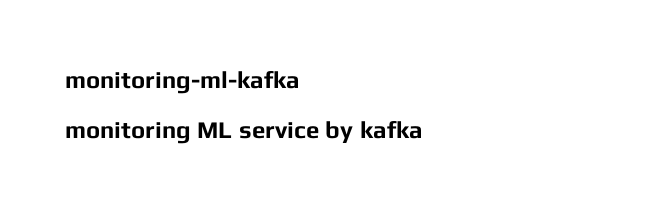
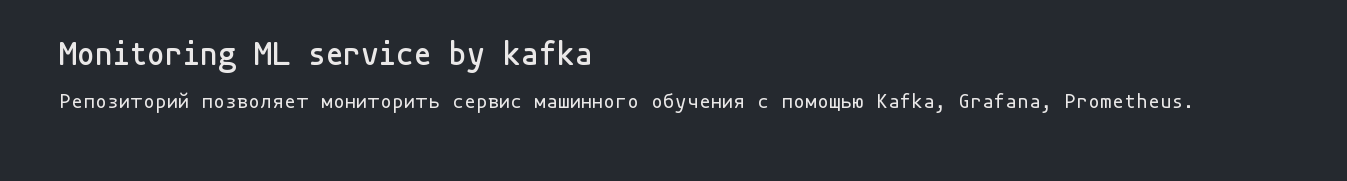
- monitoring-ml-kafka
- monitoring ML service by kafka
+ Monitoring ML service by kafka
+ Репозиторий позволяет мониторить сервис машинного обучения с помощью Kafka, Grafana, Prometheus.

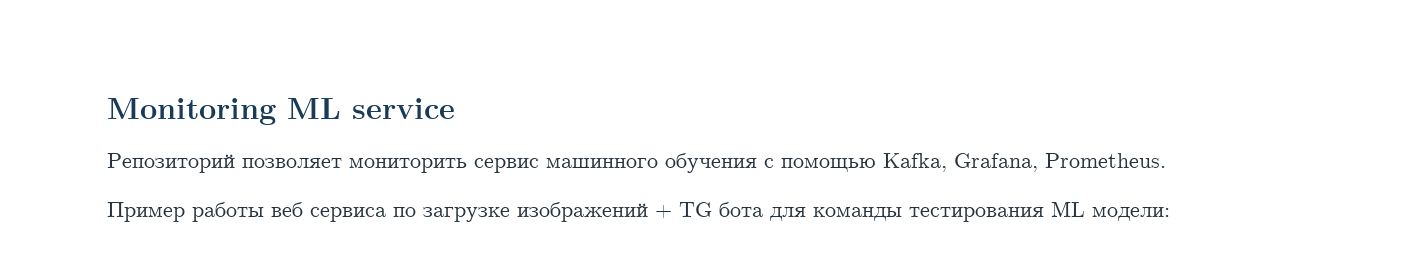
- Monitoring ML service by kafka
+ Monitoring ML service
+ Пример работы веб сервиса по загрузке изображений + TG бота для команды тестирования ML модели:

